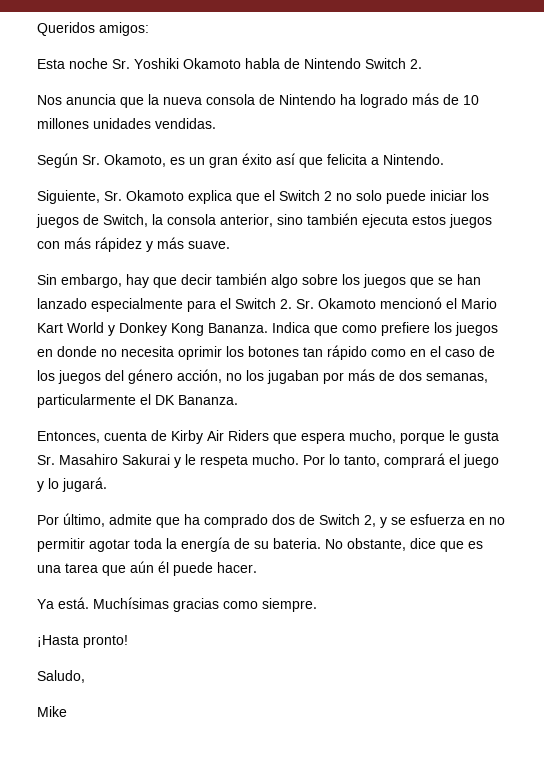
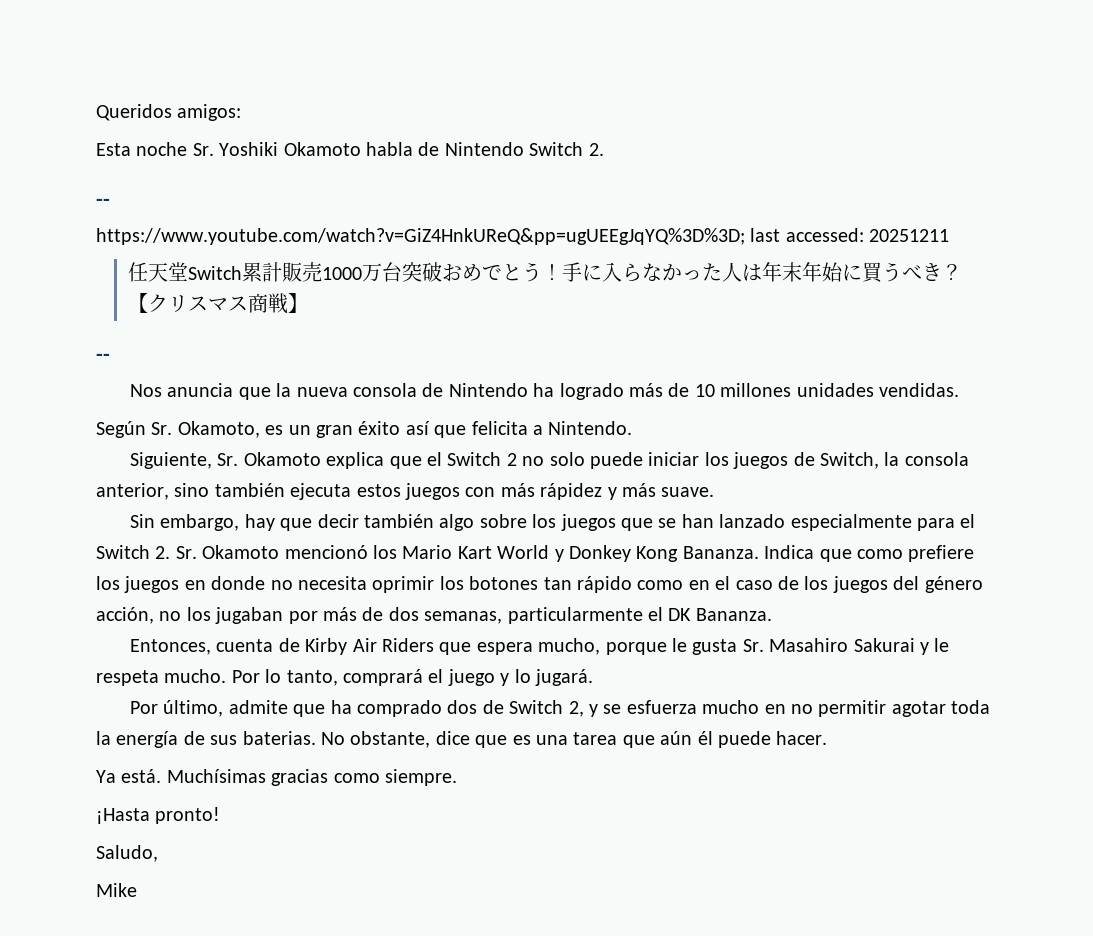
  Esta noche Sr. Yoshiki Okamoto habla de Nintendo Switch 2.
+ --
+ https://www.youtube.com/watch?v=GiZ4HnkUReQ&pp=ugUEEgJqYQ%3D%3D; last accessed: 20251211
+ 任天堂Switch累計販売1000万台突破おめでとう！手に入らなかった人は年末年始に買うべき？【クリスマス商戦】
+ --
- Sin embargo, hay que decir también algo sobre los juegos que se han lanzado especialmente para el Switch 2. Sr. Okamoto mencionó el Mario Kart World y Donkey Kong Bananza.
+ Sin embargo, hay que decir también algo sobre los juegos que se han lanzado especialmente para el Switch 2. Sr. Okamoto mencionó los Mario Kart World y Donkey Kong Bananza.
- Por último, admite que ha comprado dos de Switch 2, y se esfuerza en no permitir agotar toda la energía de su bateria.
+ Por último, admite que ha comprado dos de Switch 2, y se esfuerza mucho en no permitir agotar toda la energía de sus baterias.

